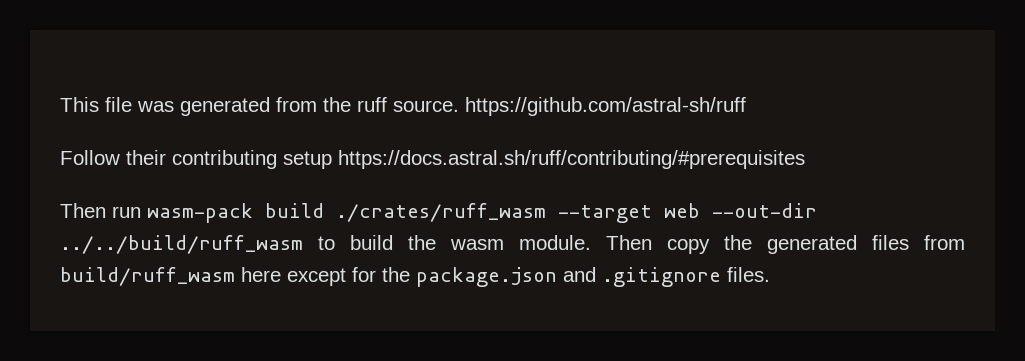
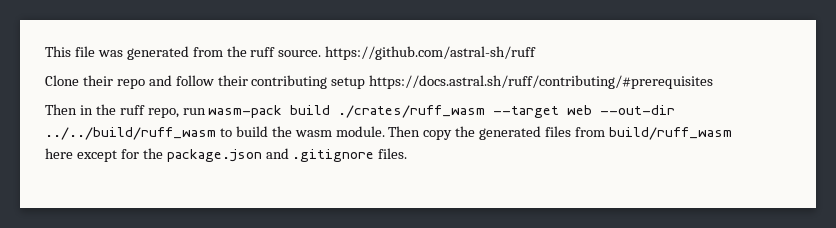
- Follow their contributing setup https://docs.astral.sh/ruff/contributing/#prerequisites
+ Clone their repo and follow their contributing setup https://docs.astral.sh/ruff/contributing/#prerequisites
- Then run wasm-pack build ./crates/ruff_wasm --target web --out-dir ../../build/ruff_wasm to build the wasm module.
+ Then in the ruff repo, run wasm-pack build ./crates/ruff_wasm --target web --out-dir ../../build/ruff_wasm to build the wasm module.

